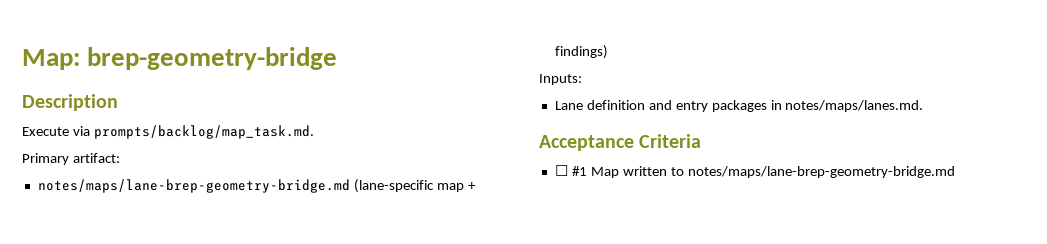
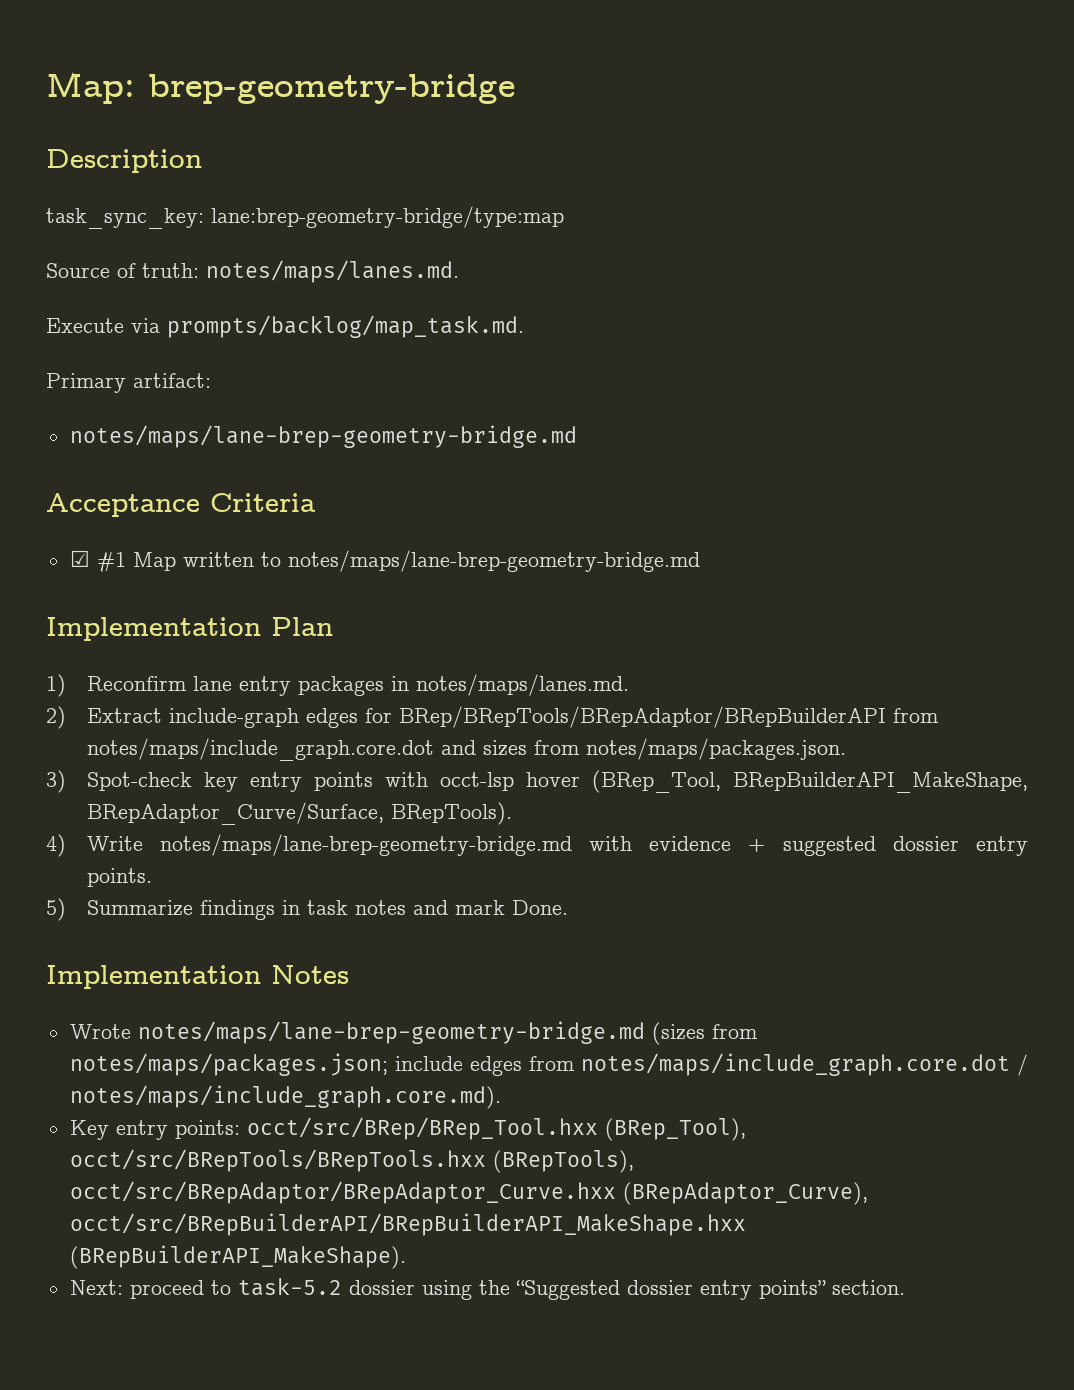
+ task_sync_key: lane:brep-geometry-bridge/type:map
+ Source of truth: notes/maps/lanes.md.
  Primary artifact:
- notes/maps/lane-brep-geometry-bridge.md (lane-specific map + findings)
- Inputs:
- Lane definition and entry packages in notes/maps/lanes.md.
+ notes/maps/lane-brep-geometry-bridge.md
  Acceptance Criteria
- ☐ #1 Map written to notes/maps/lane-brep-geometry-bridge.md
+ ☑ #1 Map written to notes/maps/lane-brep-geometry-bridge.md
+ Implementation Plan
+ 1) Reconfirm lane entry packages in notes/maps/lanes.md.
+ 2) Extract include-graph edges for BRep/BRepTools/BRepAdaptor/BRepBuilderAPI from notes/maps/include_graph.core.dot and sizes from notes/maps/packages.json.
+ 3) Spot-check key entry points with occt-lsp hover (BRep_Tool, BRepBuilderAPI_MakeShape, BRepAdaptor_Curve/Surface, BRepTools).
+ 4) Write notes/maps/lane-brep-geometry-bridge.md with evidence + suggested dossier entry points.
+ 5) Summarize findings in task notes and mark Done.
+ Implementation Notes
+ Wrote notes/maps/lane-brep-geometry-bridge.md (sizes from notes/maps/packages.json; include edges from notes/maps/include_graph.core.dot / notes/maps/include_graph.core.md).
+ Key entry points: occt/src/BRep/BRep_Tool.hxx (BRep_Tool), occt/src/BRepTools/BRepTools.hxx (BRepTools), occt/src/BRepAdaptor/BRepAdaptor_Curve.hxx (BRepAdaptor_Curve), occt/src/BRepBuilderAPI/BRepBuilderAPI_MakeShape.hxx (BRepBuilderAPI_MakeShape).
+ Next: proceed to task-5.2 dossier using the “Suggested dossier entry points” section.

